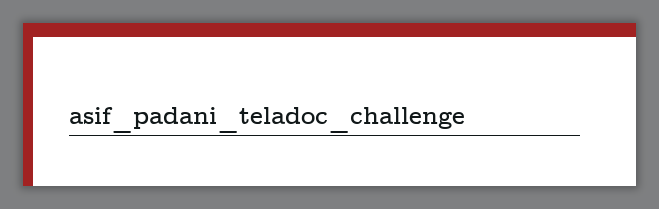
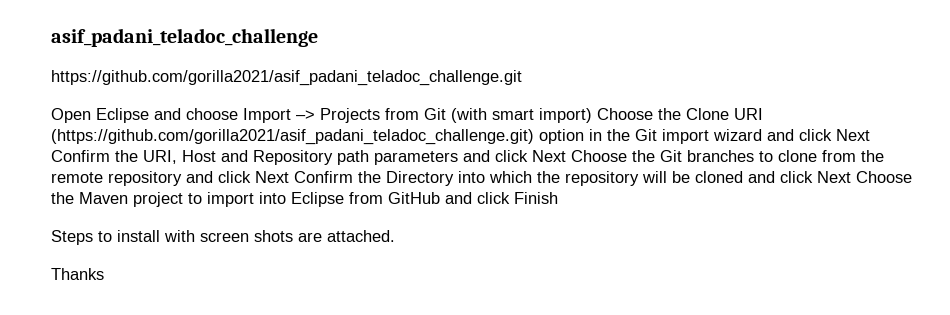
+ https://github.com/gorilla2021/asif_padani_teladoc_challenge.git
+ Open Eclipse and choose Import –> Projects from Git (with smart import) Choose the Clone URI (https://github.com/gorilla2021/asif_padani_teladoc_challenge.git) option in the Git import wizard and click Next Confirm the URI, Host and Repository path parameters and click Next Choose the Git branches to clone from the remote repository and click Next Confirm the Directory into which the repository will be cloned and click Next Choose the Maven project to import into Eclipse from GitHub and click Finish
+ Steps to install with screen shots are attached.
+ Thanks

